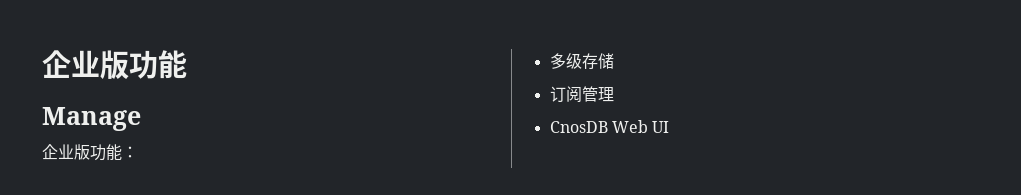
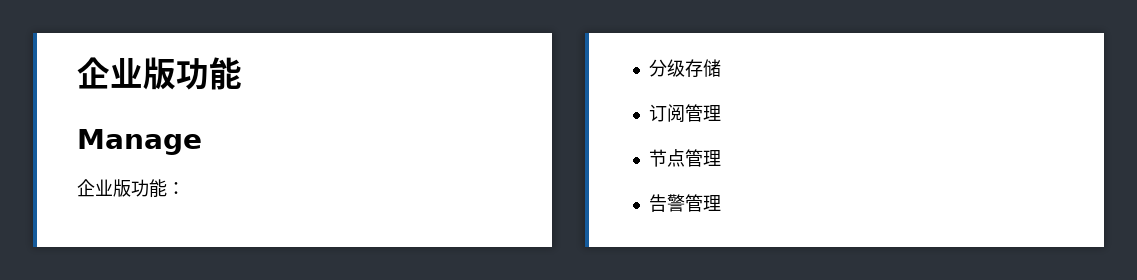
- 多级存储
+ 分级存储
- CnosDB Web UI
+ 节点管理
+ 告警管理

